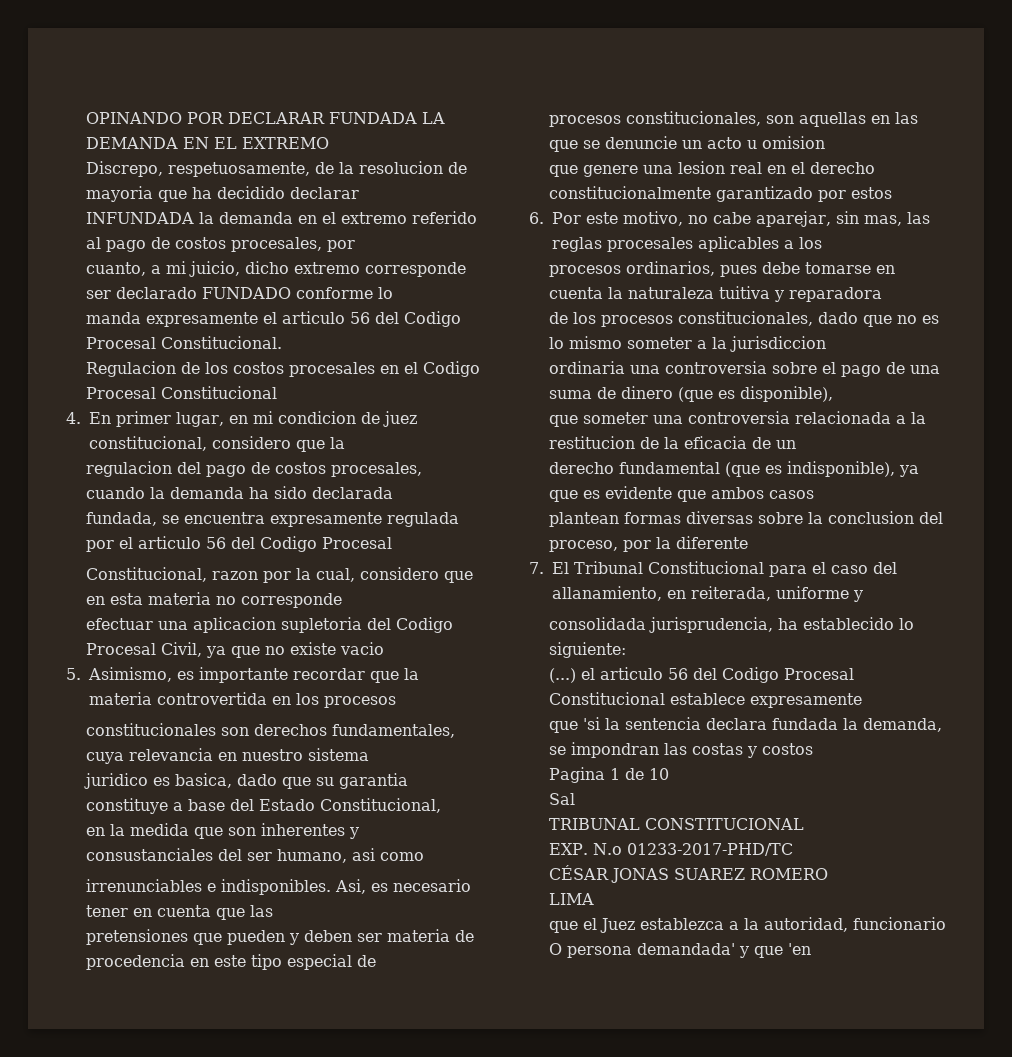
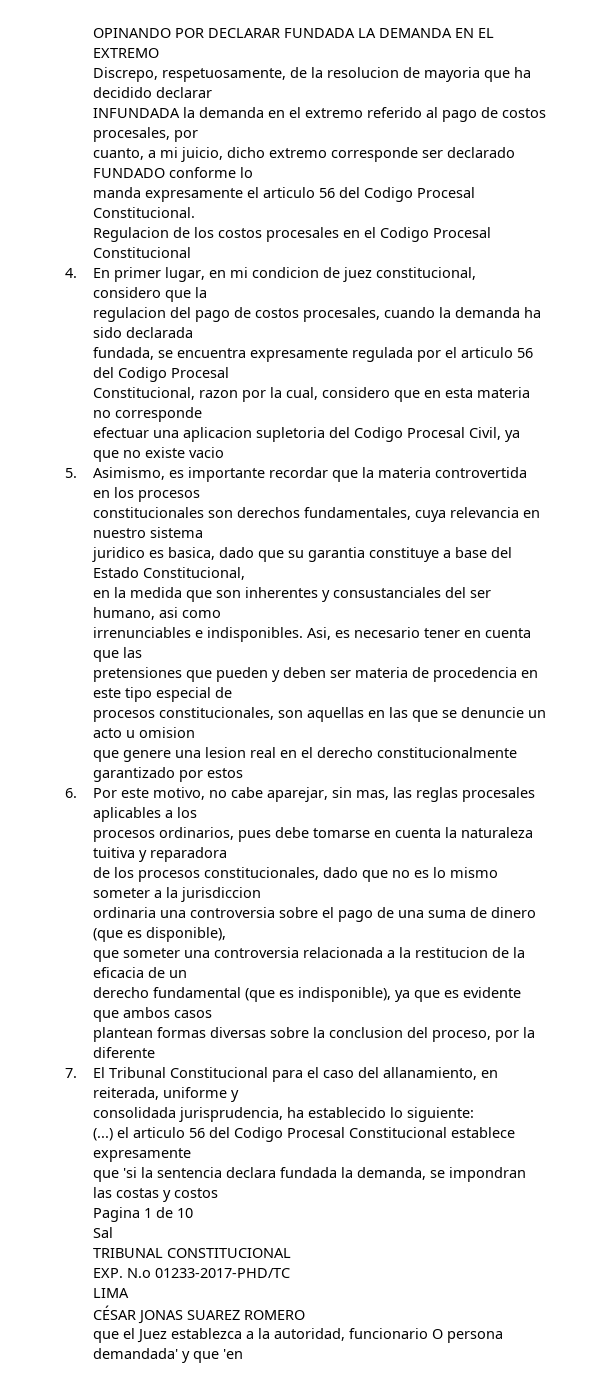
+ LIMA
- LIMA

